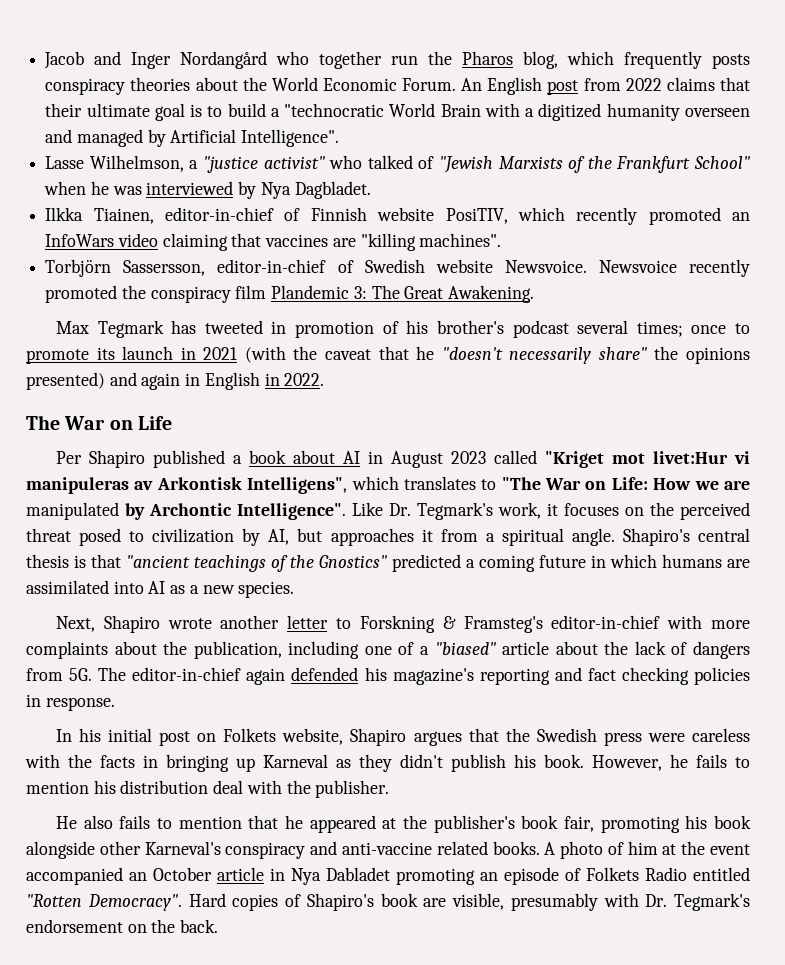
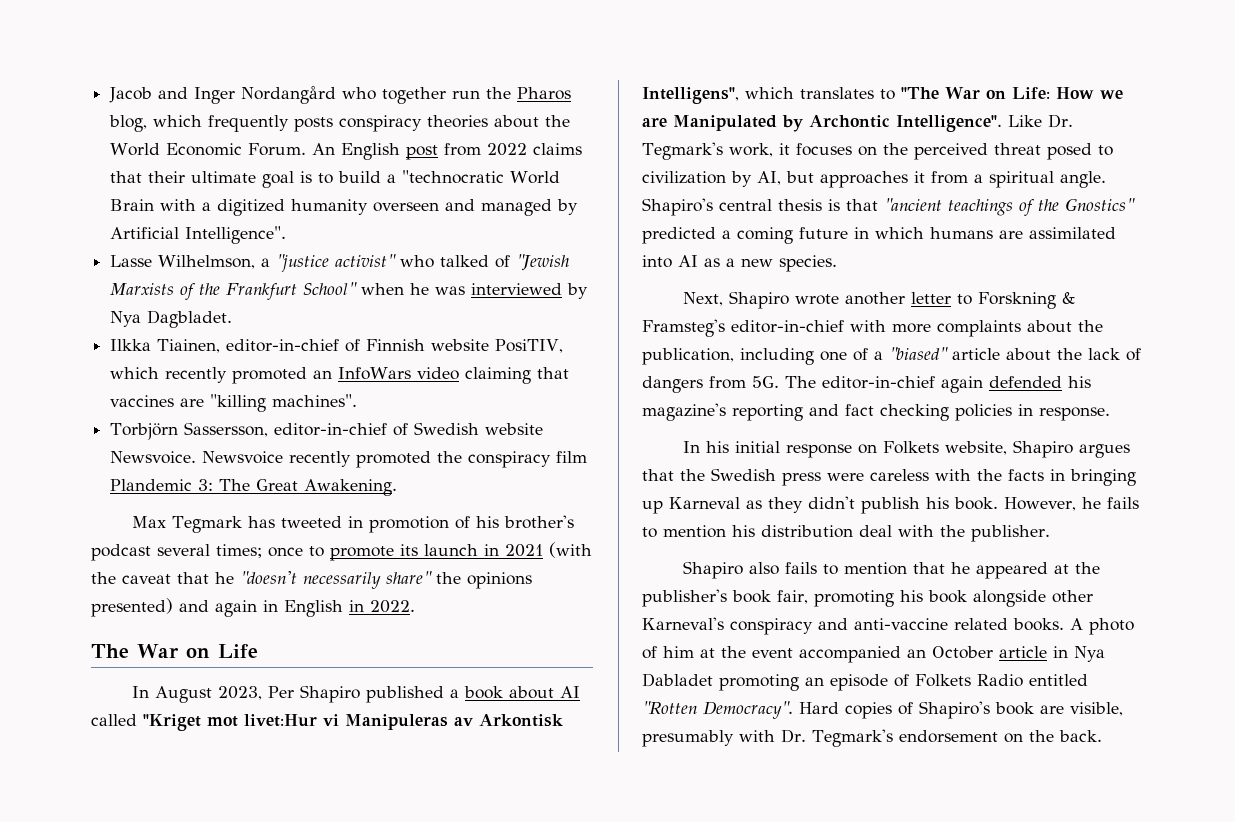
- Per Shapiro published a book about AI in August 2023 called "Kriget mot livet:Hur vi manipuleras av Arkontisk Intelligens", which translates to "The War on Life: How we are manipulated by Archontic Intelligence".
+ In August 2023, Per Shapiro published a book about AI called "Kriget mot livet:Hur vi Manipuleras av Arkontisk Intelligens", which translates to "The War on Life: How we are Manipulated by Archontic Intelligence".
- In his initial post on Folkets website, Shapiro argues that the Swedish press were careless with the facts in bringing up Karneval as they didn't publish his book.
+ In his initial response on Folkets website, Shapiro argues that the Swedish press were careless with the facts in bringing up Karneval as they didn't publish his book.
- He also fails to mention that he appeared at the publisher's book fair, promoting his book alongside other Karneval's conspiracy and anti-vaccine related books.
+ Shapiro also fails to mention that he appeared at the publisher's book fair, promoting his book alongside other Karneval's conspiracy and anti-vaccine related books.

